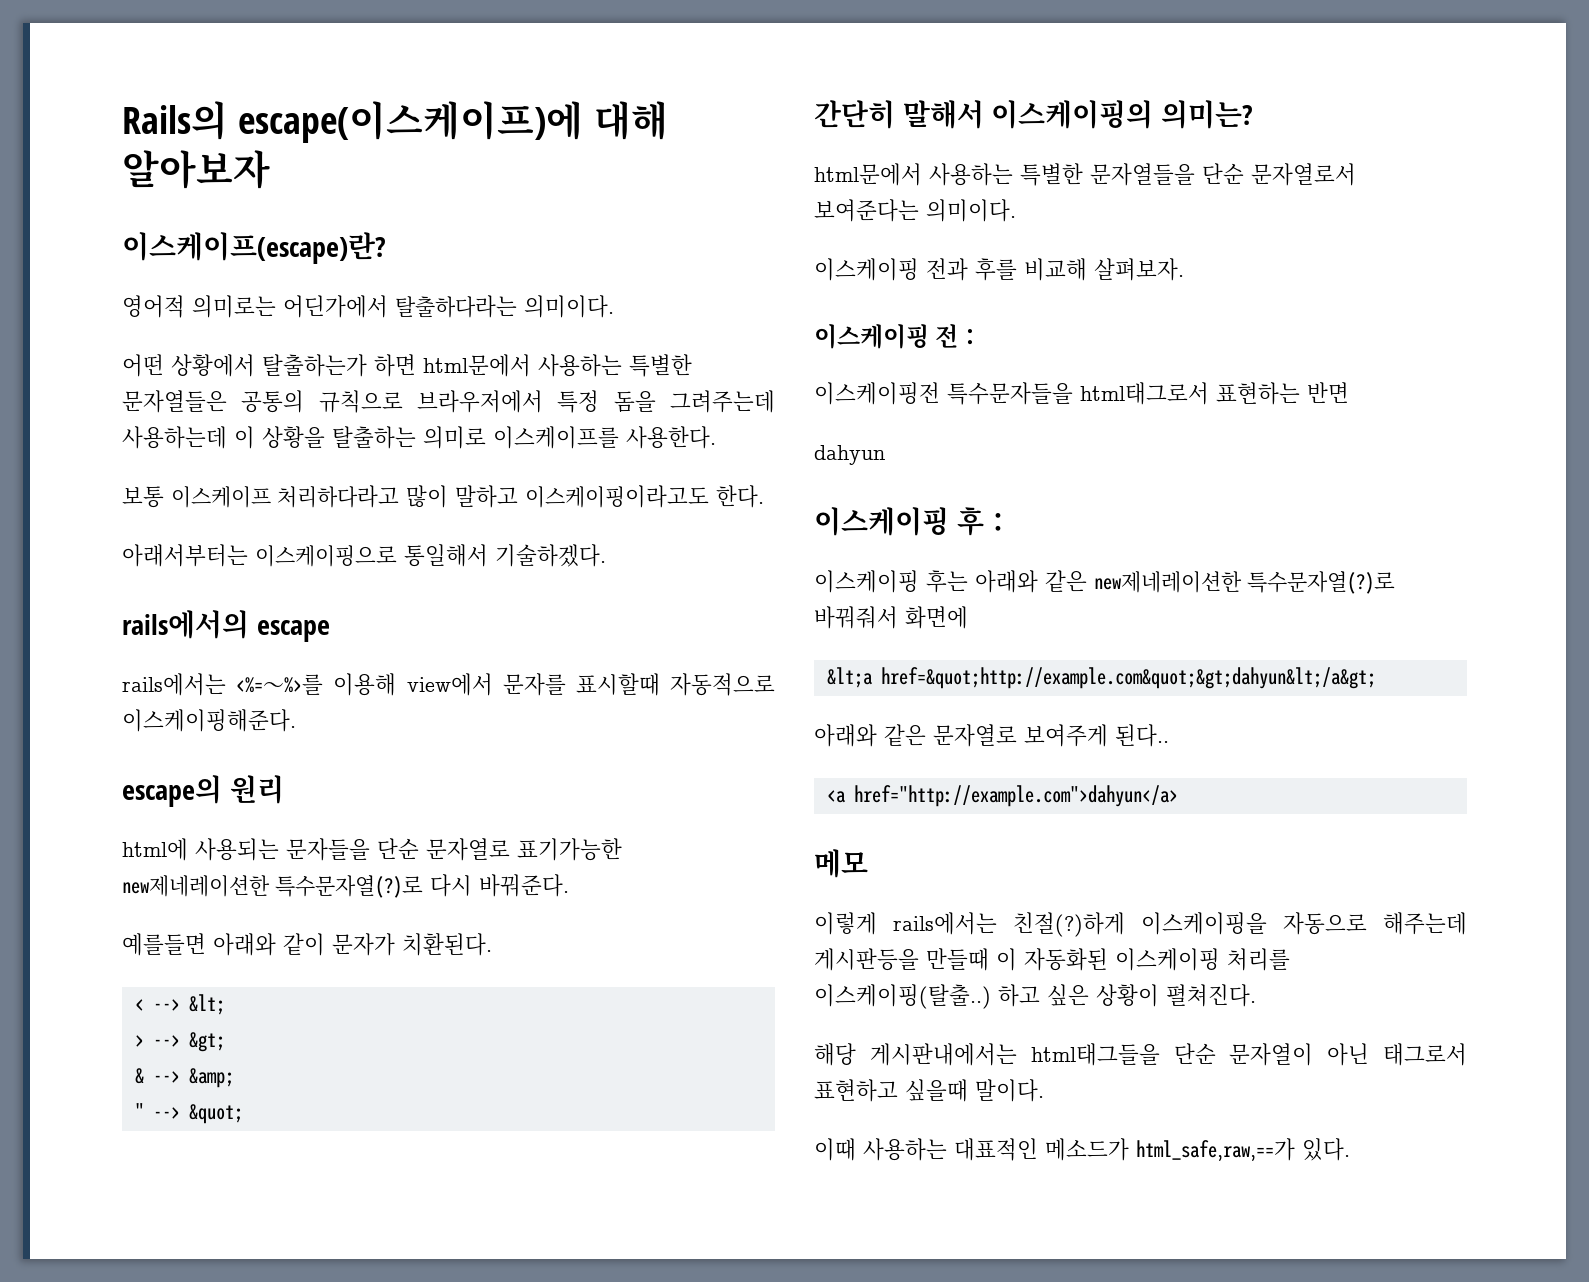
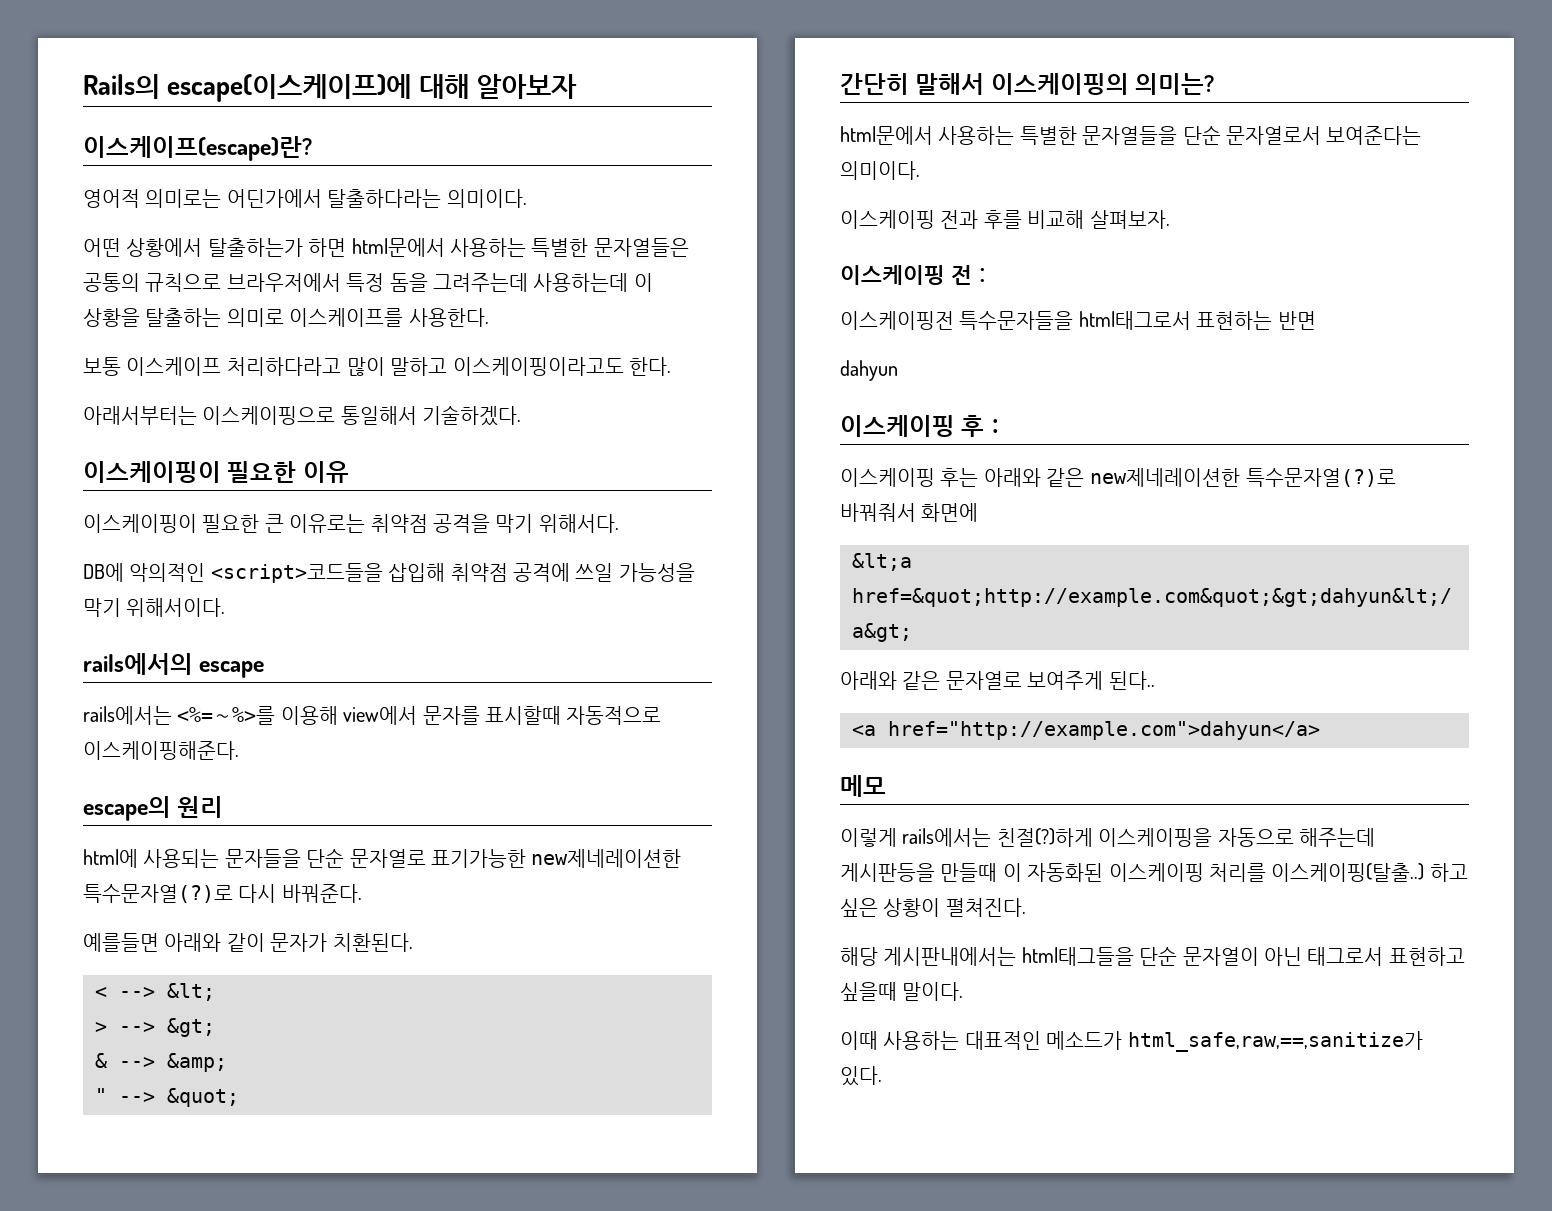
+ 이스케이핑이 필요한 이유
+ 이스케이핑이 필요한 큰 이유로는 취약점 공격을 막기 위해서다.
+ DB에 악의적인 <script>코드들을 삽입해 취약점 공격에 쓰일 가능성을 막기 위해서이다.
- 이때 사용하는 대표적인 메소드가 html_safe,raw,==가 있다.
+ 이때 사용하는 대표적인 메소드가 html_safe,raw,==,sanitize가 있다.

